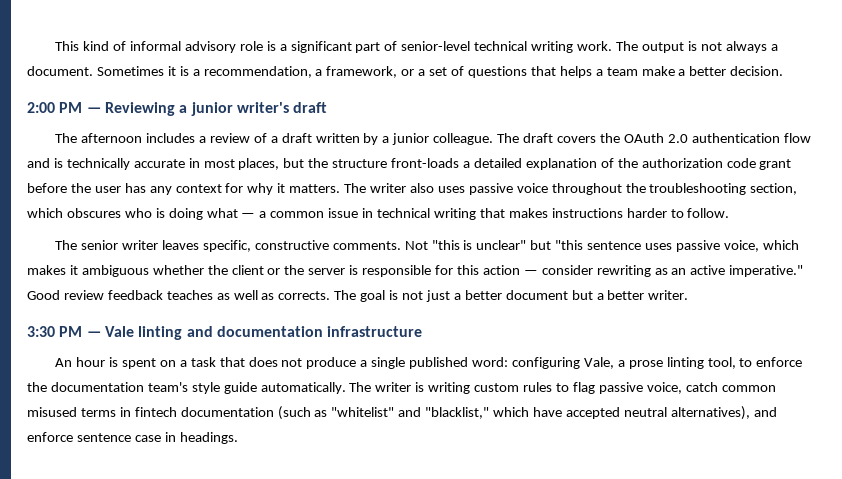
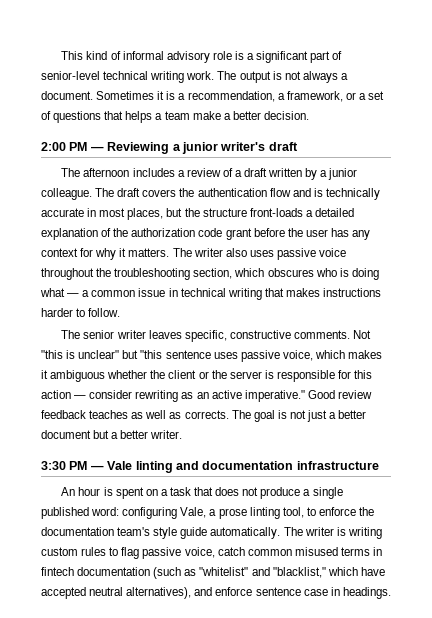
- The draft covers the OAuth 2.0 authentication flow and is technically accurate in most places, but the structure front-loads a detailed explanation of the authorization code grant before the user has any context for why it matters.
+ The draft covers the authentication flow and is technically accurate in most places, but the structure front-loads a detailed explanation of the authorization code grant before the user has any context for why it matters.

